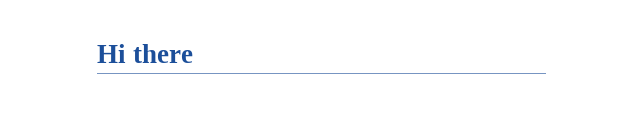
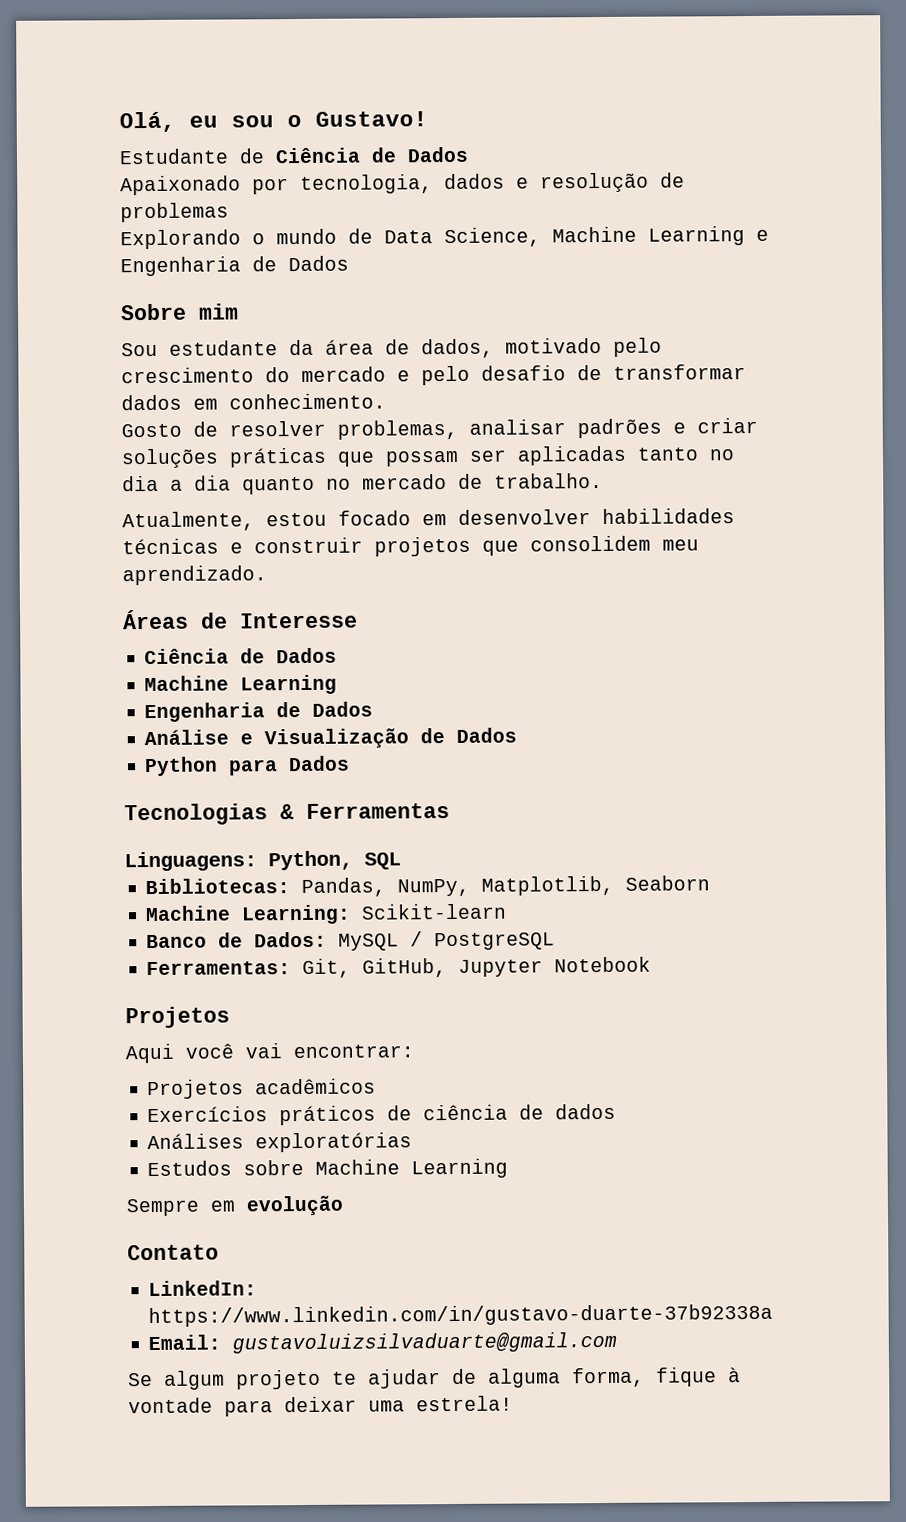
- Hi there
+ Olá, eu sou o Gustavo!
+ Estudante de Ciência de Dados
+ Apaixonado por tecnologia, dados e resolução de problemas
+ Explorando o mundo de Data Science, Machine Learning e Engenharia de Dados
+ Sobre mim
+ Sou estudante da área de dados, motivado pelo crescimento do mercado e pelo desafio de transformar dados em conhecimento.
+ Gosto de resolver problemas, analisar padrões e criar soluções práticas que possam ser aplicadas tanto no dia a dia quanto no mercado de trabalho.
+ Atualmente, estou focado em desenvolver habilidades técnicas e construir projetos que consolidem meu aprendizado.
+ Áreas de Interesse
+ Ciência de Dados
+ Machine Learning
+ Engenharia de Dados
+ Análise e Visualização de Dados
+ Python para Dados
+ Tecnologias & Ferramentas
+ Linguagens: Python, SQL
+ Bibliotecas: Pandas, NumPy, Matplotlib, Seaborn
+ Machine Learning: Scikit-learn
+ Banco de Dados: MySQL / PostgreSQL
+ Ferramentas: Git, GitHub, Jupyter Notebook
+ Projetos
+ Aqui você vai encontrar:
+ Projetos acadêmicos
+ Exercícios práticos de ciência de dados
+ Análises exploratórias
+ Estudos sobre Machine Learning
+ Sempre em evolução
+ Contato
+ LinkedIn: https://www.linkedin.com/in/gustavo-duarte-37b92338a
+ Email: gustavoluizsilvaduarte@gmail.com
+ Se algum projeto te ajudar de alguma forma, fique à vontade para deixar uma estrela!

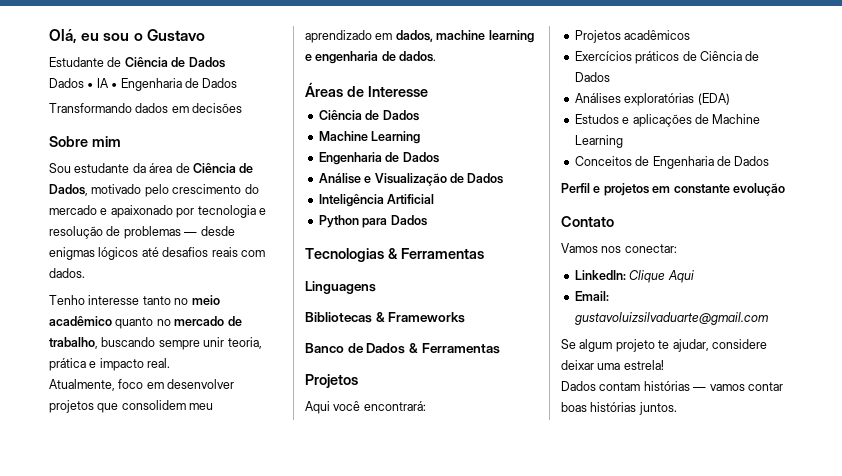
- Olá, eu sou o Gustavo!
+ Olá, eu sou o Gustavo
- Apaixonado por tecnologia, dados e resolução de problemas
- Explorando o mundo de Data Science, Machine Learning e Engenharia de Dados
+ Dados • IA • Engenharia de Dados
+ Transformando dados em decisões
- Sou estudante da área de dados, motivado pelo crescimento do mercado e pelo desafio de transformar dados em conhecimento.
- Gosto de resolver problemas, analisar padrões e criar soluções práticas que possam ser aplicadas tanto no dia a dia quanto no mercado de trabalho.
- Atualmente, estou focado em desenvolver habilidades técnicas e construir projetos que consolidem meu aprendizado.
+ Sou estudante da área de Ciência de Dados, motivado pelo crescimento do mercado e apaixonado por tecnologia e resolução de problemas — desde enigmas lógicos até desafios reais com dados.
+ Tenho interesse tanto no meio acadêmico quanto no mercado de trabalho, buscando sempre unir teoria, prática e impacto real.
+ Atualmente, foco em desenvolver projetos que consolidem meu aprendizado em dados, machine learning e engenharia de dados.
+ Inteligência Artificial
- Linguagens: Python, SQL
- Bibliotecas: Pandas, NumPy, Matplotlib, Seaborn
- Machine Learning: Scikit-learn
- Banco de Dados: MySQL / PostgreSQL
- Ferramentas: Git, GitHub, Jupyter Notebook
+ Linguagens
+ Bibliotecas & Frameworks
+ Banco de Dados & Ferramentas
- Aqui você vai encontrar:
+ Aqui você encontrará:
- Exercícios práticos de ciência de dados
+ Exercícios práticos de Ciência de Dados
- Análises exploratórias
+ Análises exploratórias (EDA)
- Estudos sobre Machine Learning
- Sempre em evolução
+ Estudos e aplicações de Machine Learning
+ Conceitos de Engenharia de Dados
+ Perfil e projetos em constante evolução
+ Vamos nos conectar:
- LinkedIn: https://www.linkedin.com/in/gustavo-duarte-37b92338a
+ LinkedIn: Clique Aqui
- Se algum projeto te ajudar de alguma forma, fique à vontade para deixar uma estrela!
+ Se algum projeto te ajudar, considere deixar uma estrela!
+ Dados contam histórias — vamos contar boas histórias juntos.

